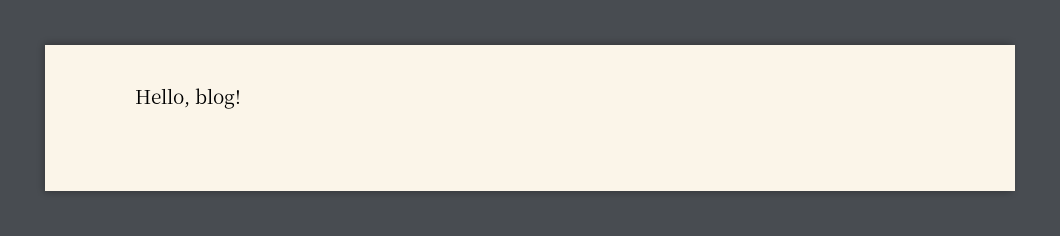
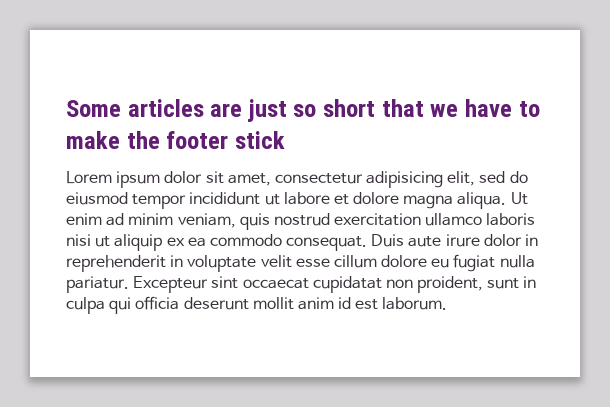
- Hello, blog!
+ Some articles are just so short that we have to make the footer stick
+ Lorem ipsum dolor sit amet, consectetur adipisicing elit, sed do eiusmod tempor incididunt ut labore et dolore magna aliqua. Ut enim ad minim veniam, quis nostrud exercitation ullamco laboris nisi ut aliquip ex ea commodo consequat. Duis aute irure dolor in reprehenderit in voluptate velit esse cillum dolore eu fugiat nulla pariatur. Excepteur sint occaecat cupidatat non proident, sunt in culpa qui officia deserunt mollit anim id est laborum.

